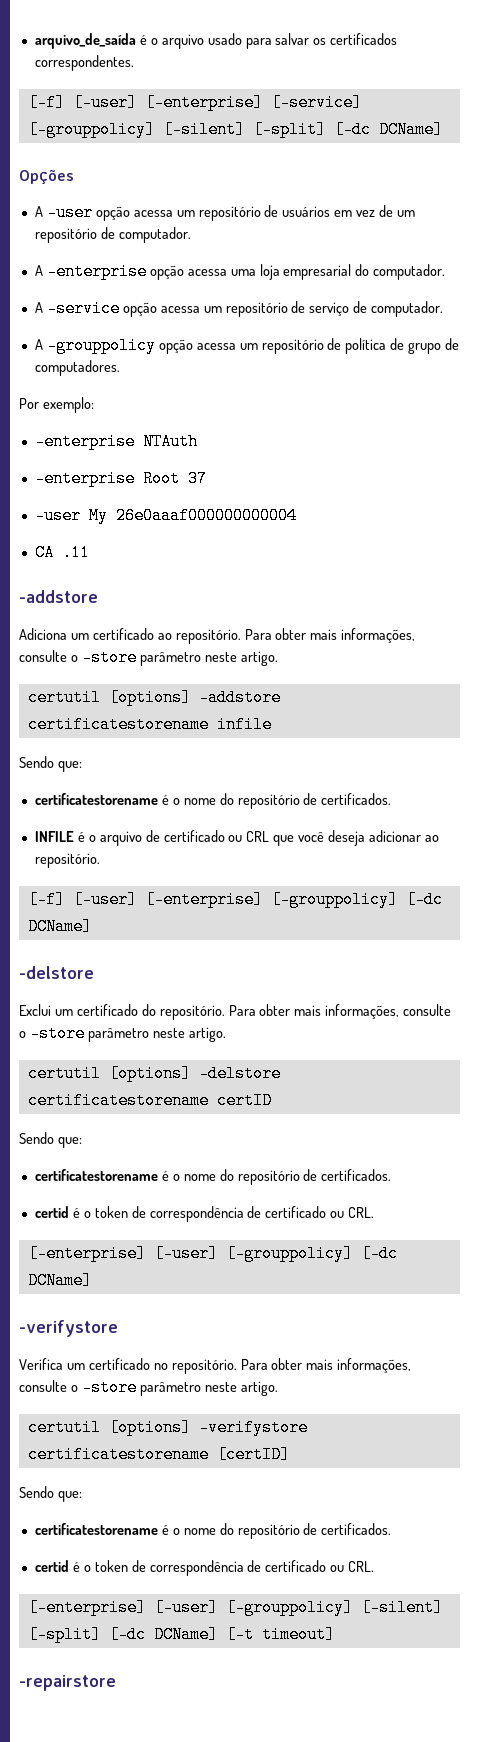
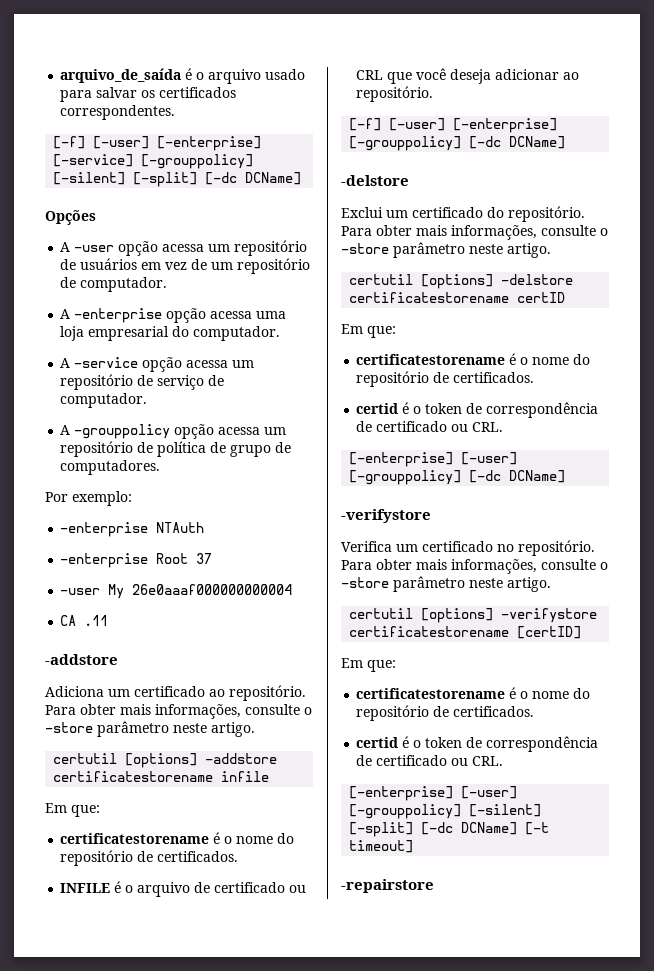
  certutil [options] -addstore certificatestorename infile
- Sendo que:
+ Em que:
  certutil [options] -delstore certificatestorename certID
- Sendo que:
+ Em que:
  certutil [options] -verifystore certificatestorename [certID]
- Sendo que:
+ Em que:

